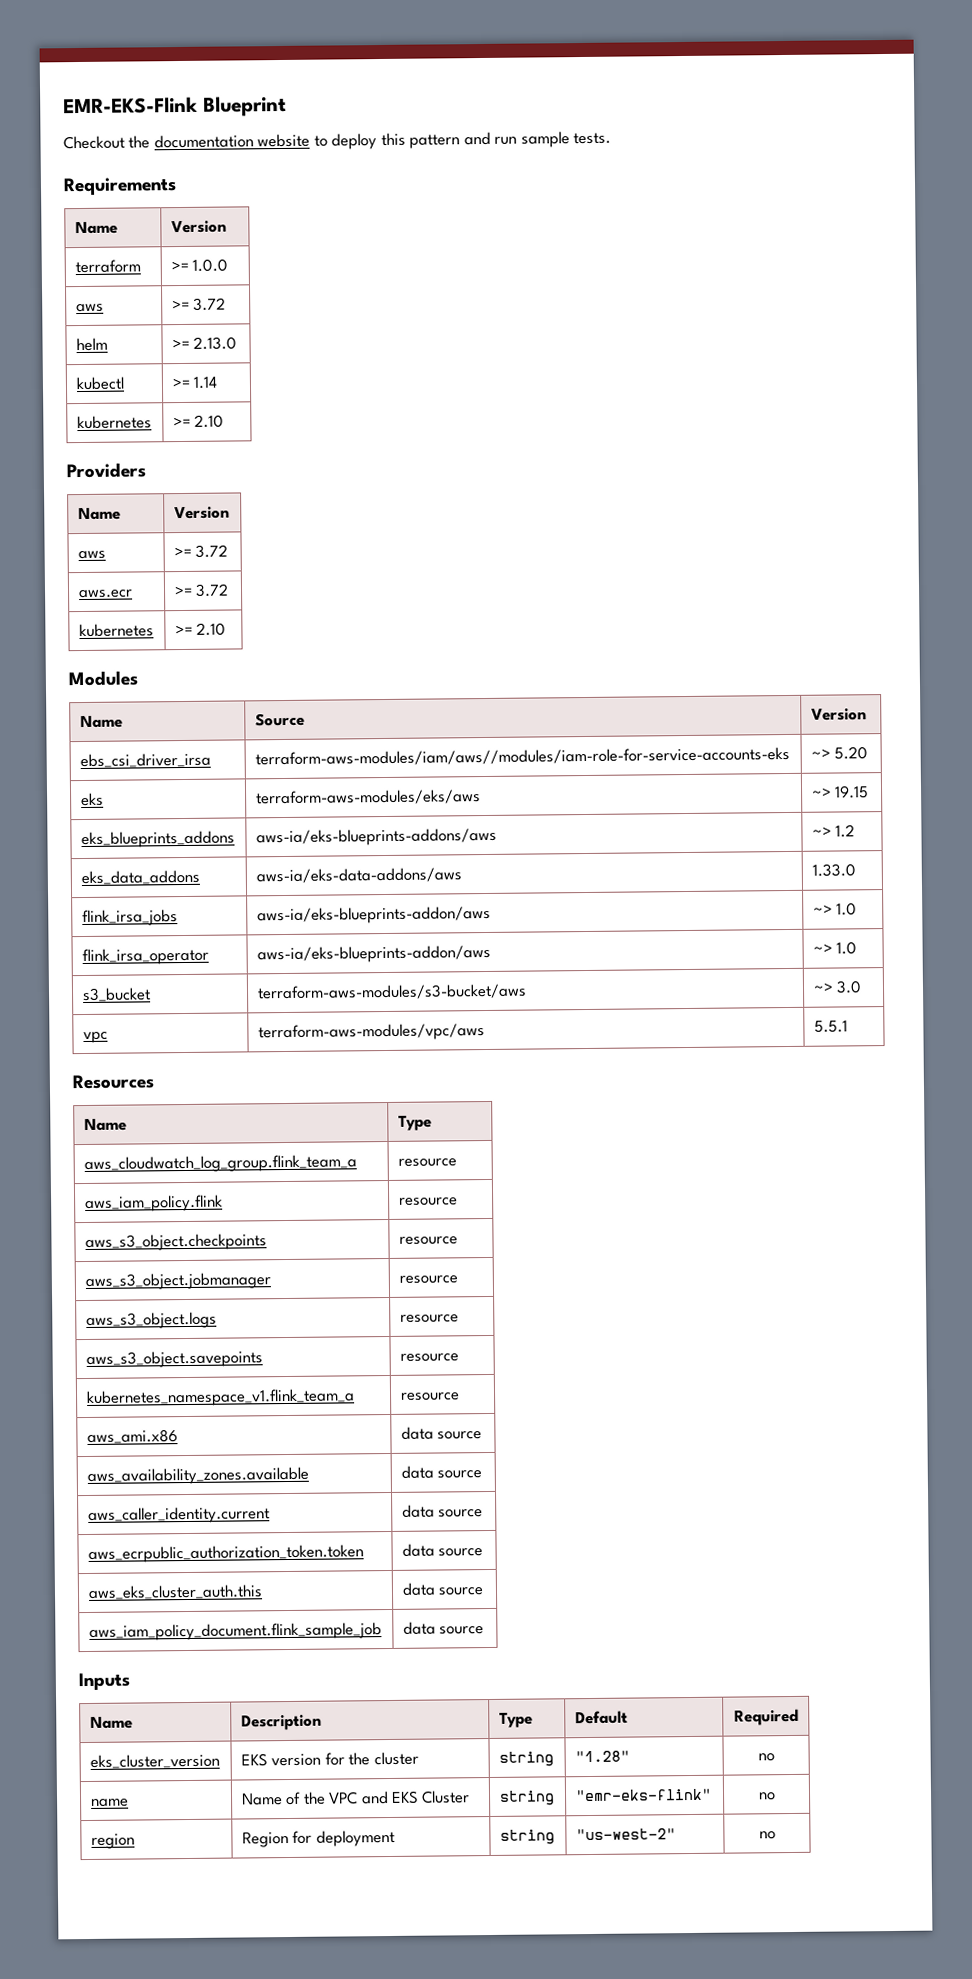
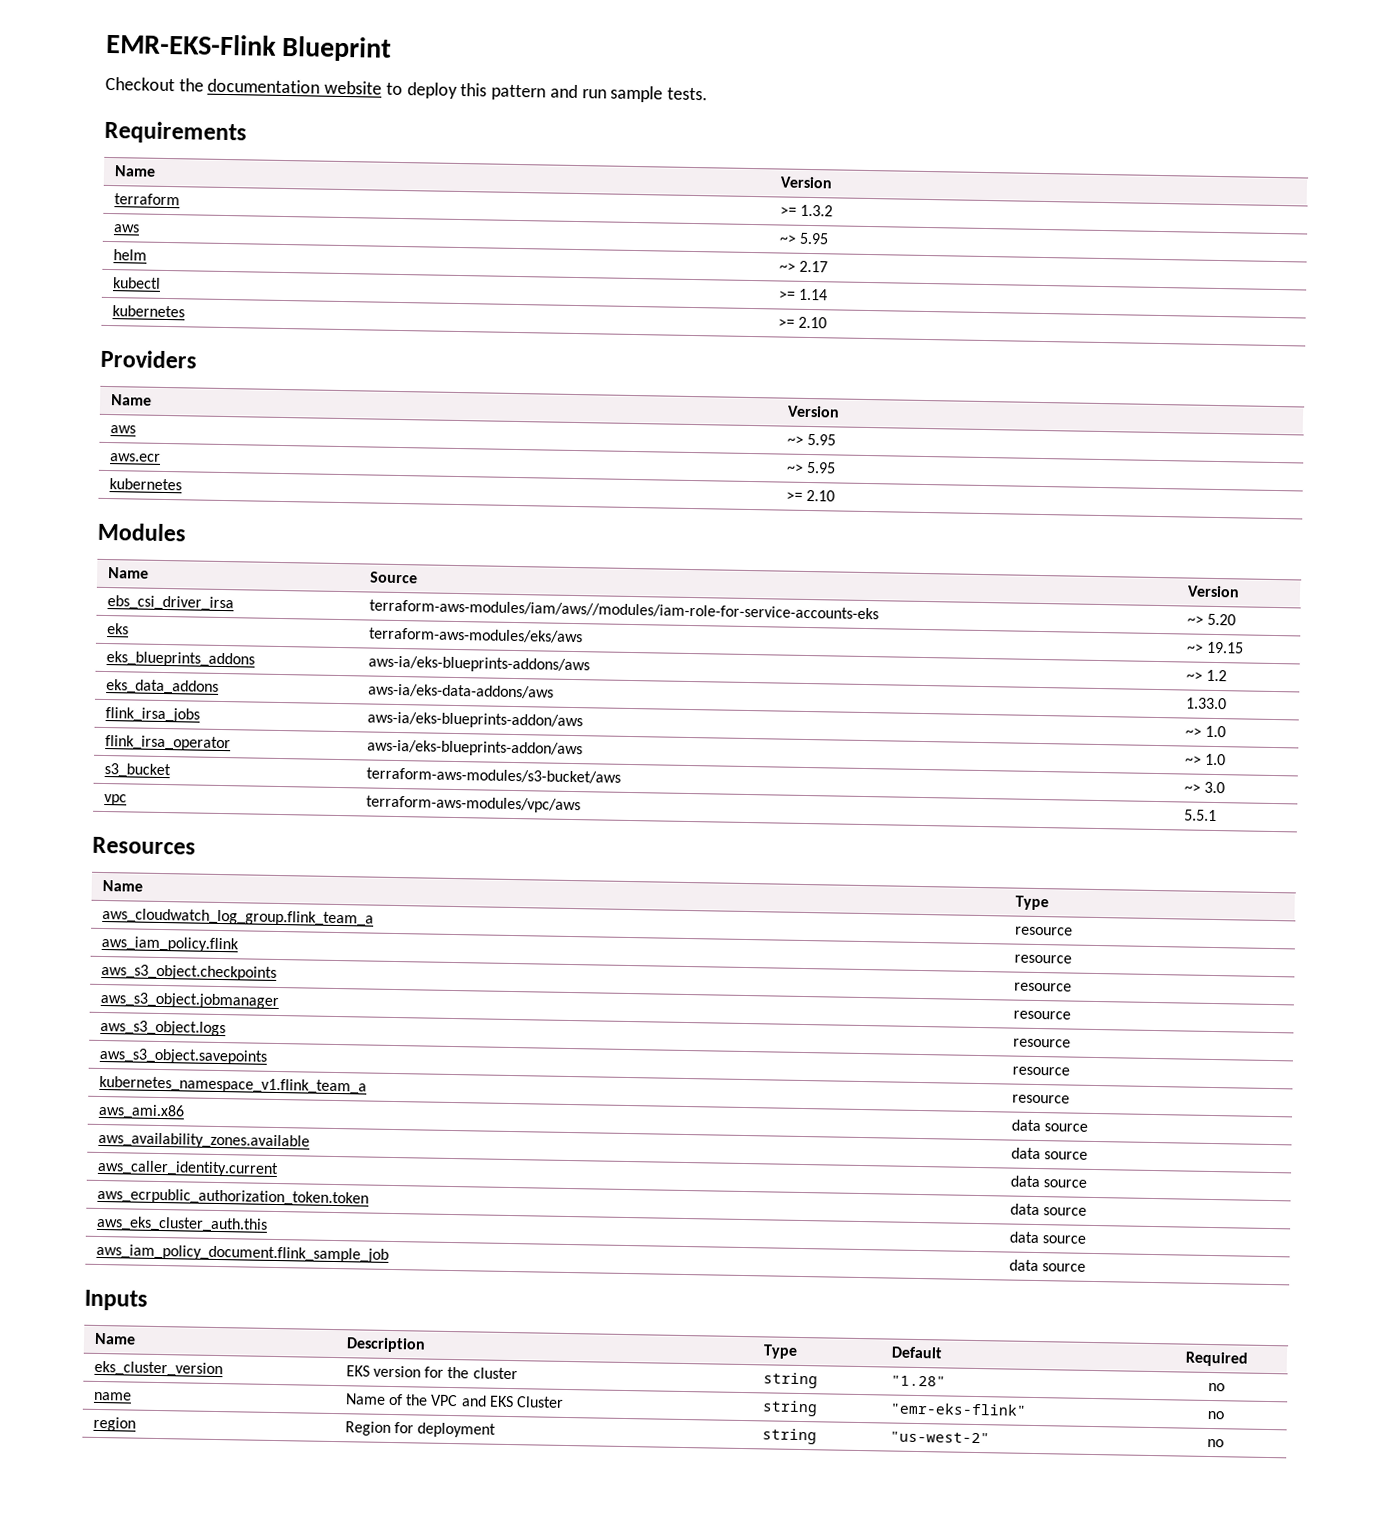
- terraform | >= 1.0.0
- aws | >= 3.72
+ terraform | >= 1.3.2
+ aws | ~> 5.95
- helm | >= 2.13.0
+ helm | ~> 2.17
  Providers
  Name | Version
- aws | >= 3.72
+ aws | ~> 5.95
- aws.ecr | >= 3.72
+ aws.ecr | ~> 5.95

